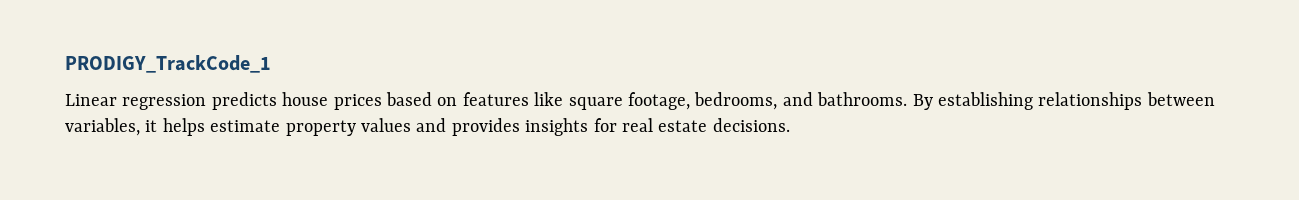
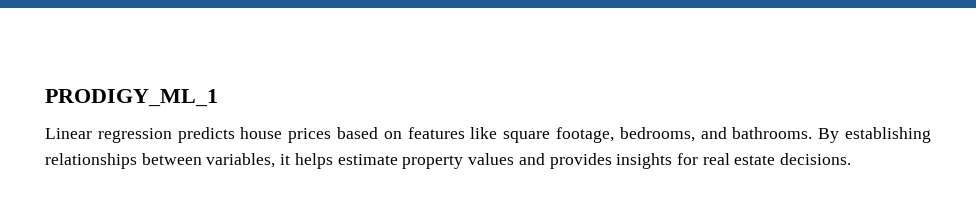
- PRODIGY_TrackCode_1
+ PRODIGY_ML_1

